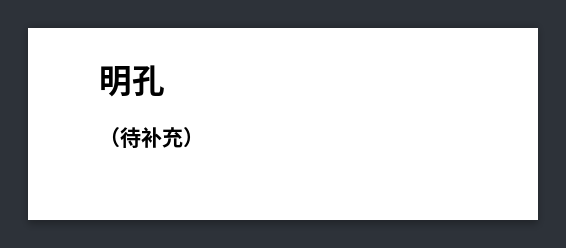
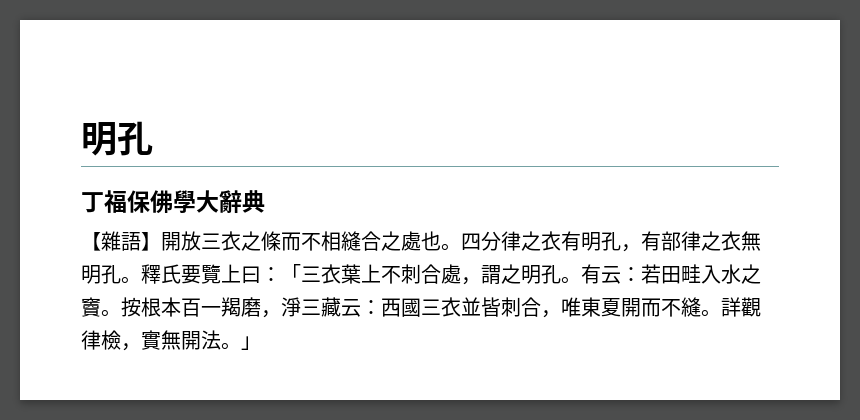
- （待补充）
+ 丁福保佛學大辭典
+ 【雜語】開放三衣之條而不相縫合之處也。四分律之衣有明孔，有部律之衣無明孔。釋氏要覽上曰：「三衣葉上不刺合處，謂之明孔。有云：若田畦入水之竇。按根本百一羯磨，淨三藏云：西國三衣並皆刺合，唯東夏開而不縫。詳觀律檢，實無開法。」

